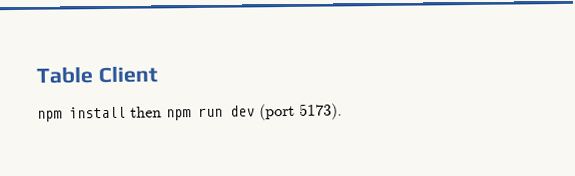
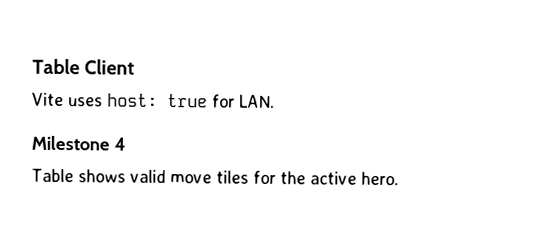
- npm install then npm run dev (port 5173).
+ Vite uses host: true for LAN.
+ Milestone 4
+ Table shows valid move tiles for the active hero.

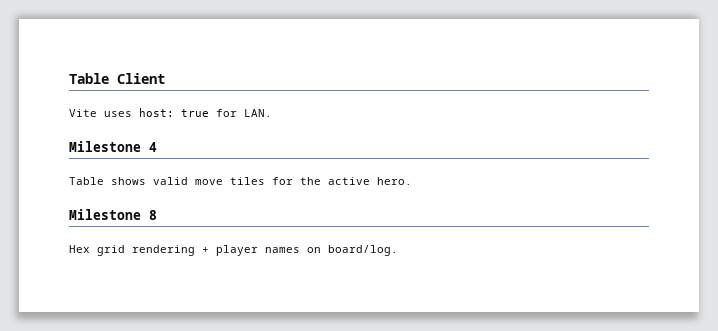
+ Milestone 8
+ Hex grid rendering + player names on board/log.

